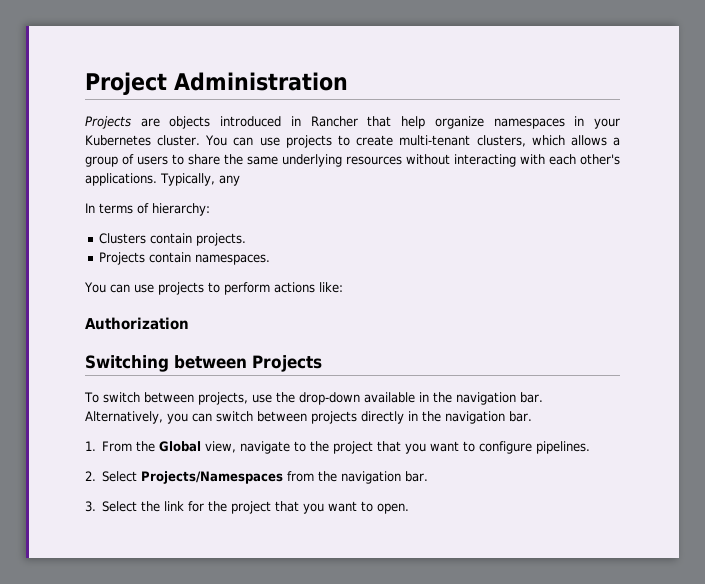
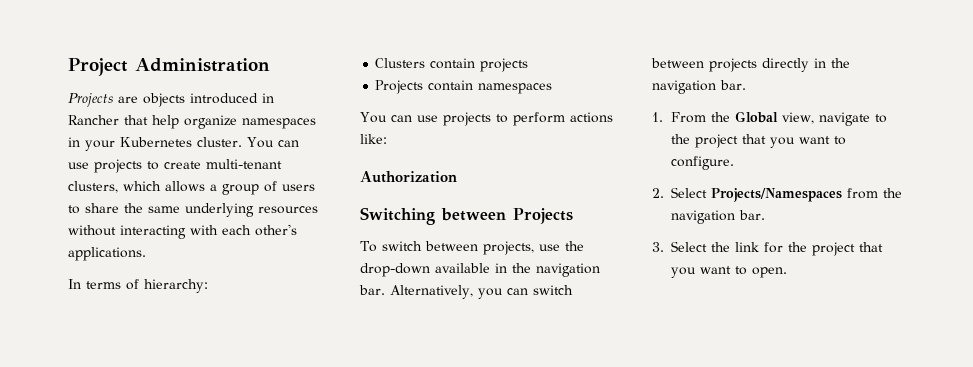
- Typically, any
- Clusters contain projects.
+ Clusters contain projects
- Projects contain namespaces.
+ Projects contain namespaces
- 1. From the Global view, navigate to the project that you want to configure pipelines.
+ 1. From the Global view, navigate to the project that you want to configure.

